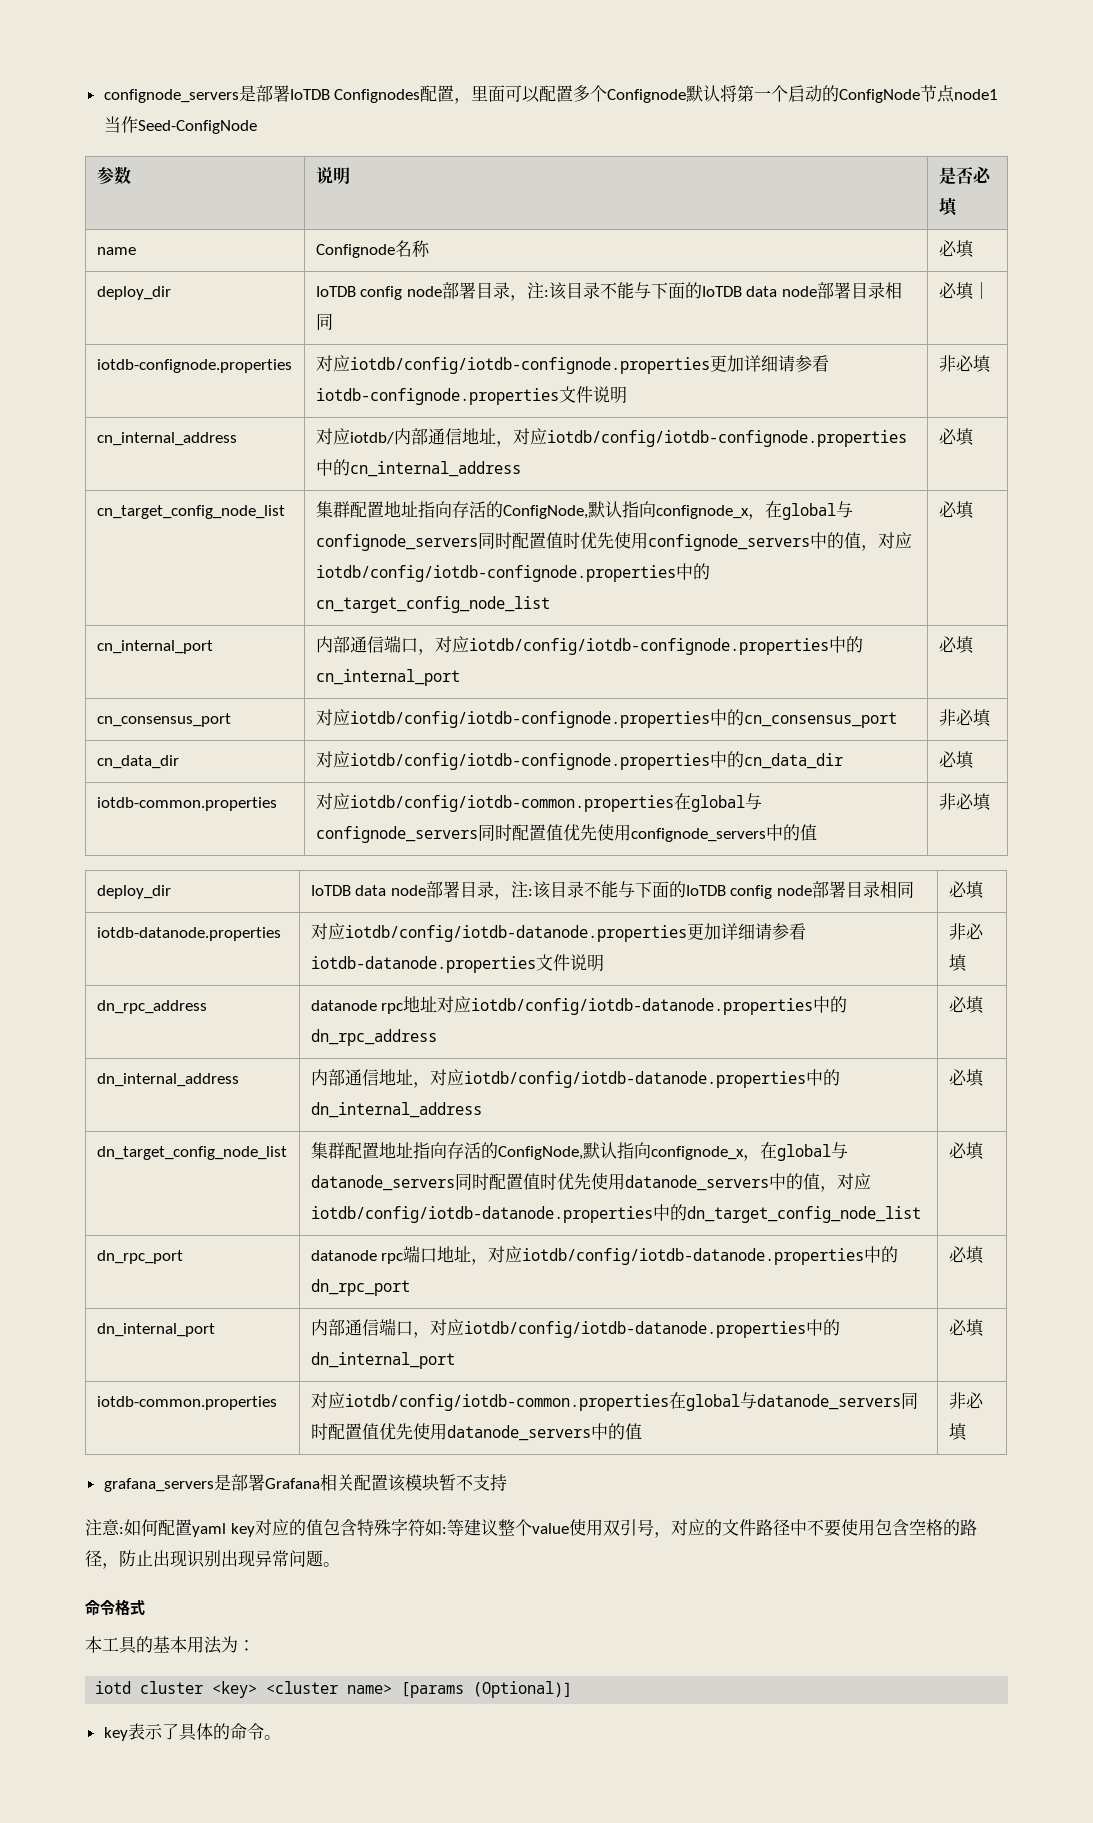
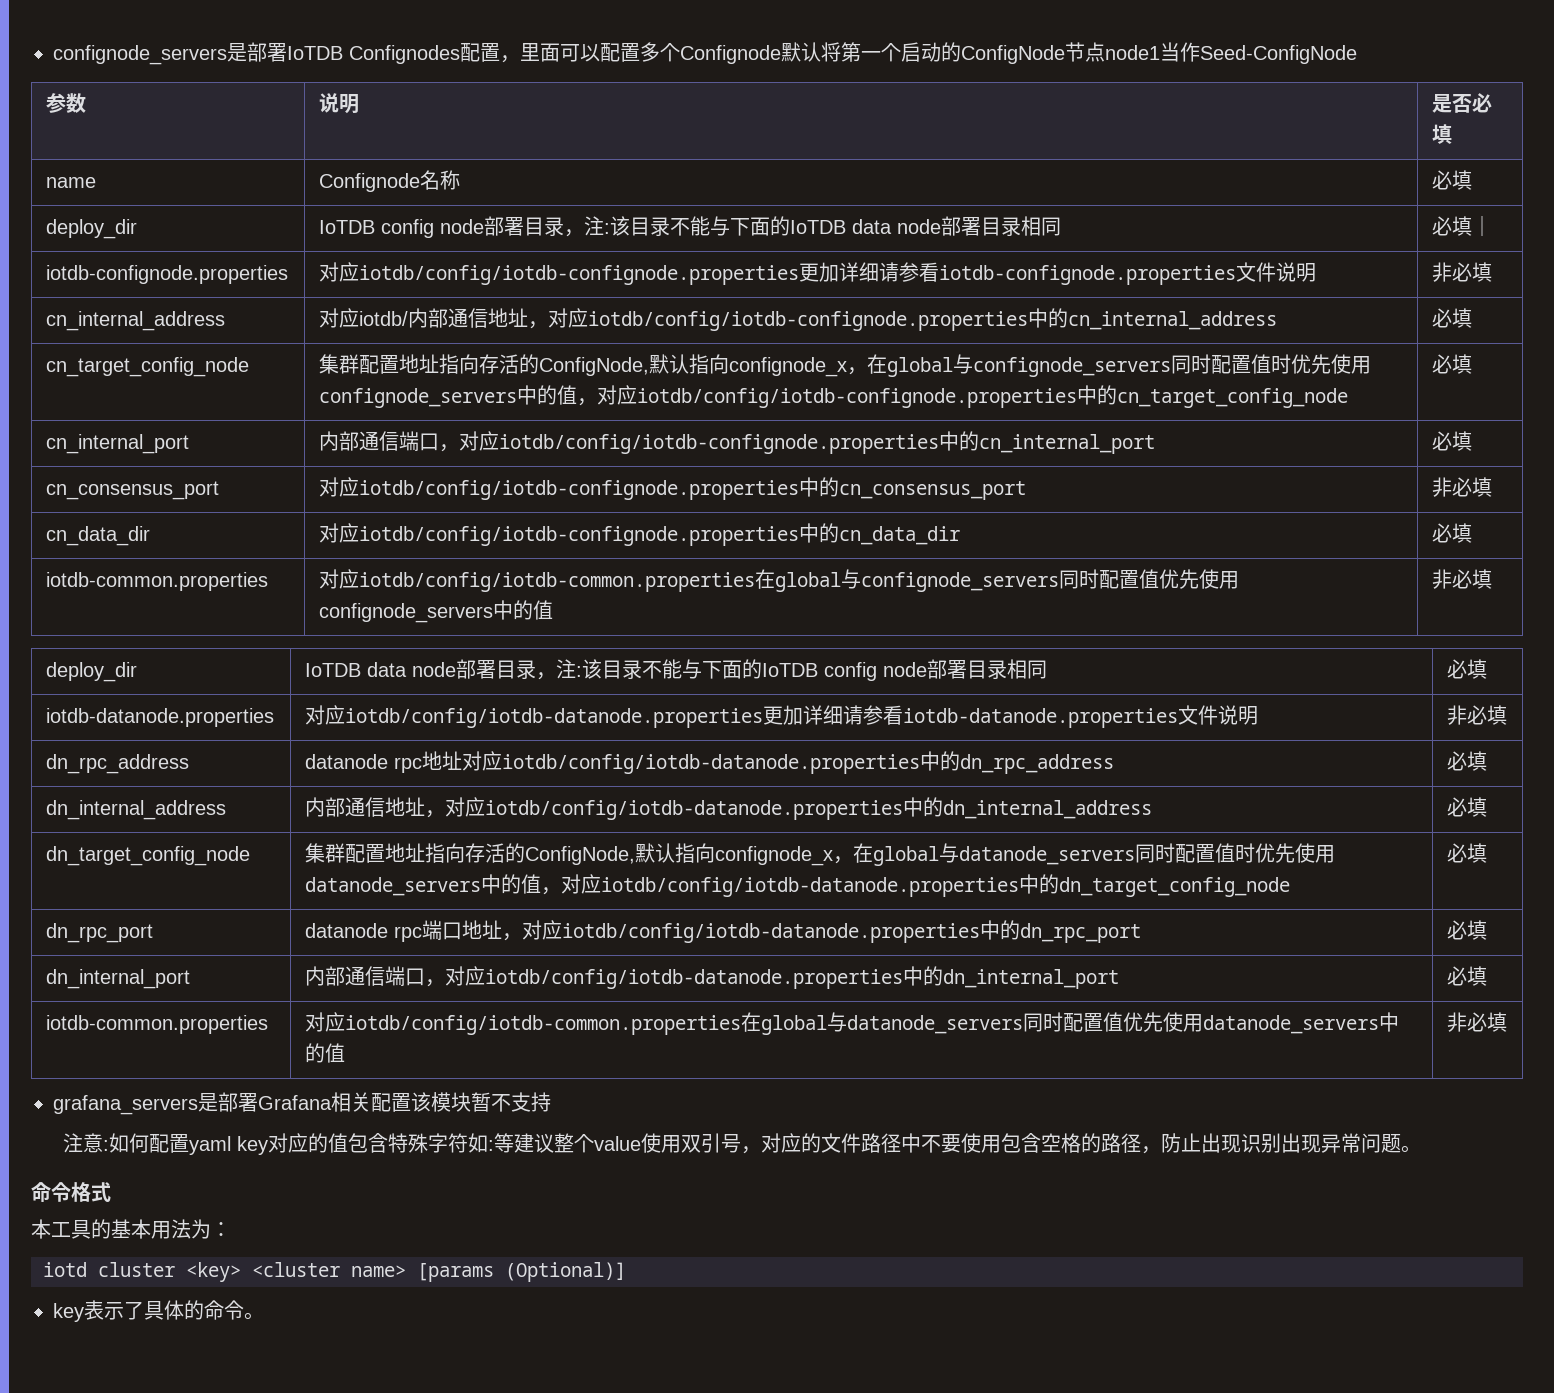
- cn_target_config_node_list | 集群配置地址指向存活的ConfigNode,默认指向confignode_x，在global与confignode_servers同时配置值时优先使用confignode_servers中的值，对应iotdb/config/iotdb-confignode.properties中的cn_target_config_node_list | 必填
+ cn_target_config_node | 集群配置地址指向存活的ConfigNode,默认指向confignode_x，在global与confignode_servers同时配置值时优先使用confignode_servers中的值，对应iotdb/config/iotdb-confignode.properties中的cn_target_config_node | 必填
- dn_target_config_node_list | 集群配置地址指向存活的ConfigNode,默认指向confignode_x，在global与datanode_servers同时配置值时优先使用datanode_servers中的值，对应iotdb/config/iotdb-datanode.properties中的dn_target_config_node_list | 必填
+ dn_target_config_node | 集群配置地址指向存活的ConfigNode,默认指向confignode_x，在global与datanode_servers同时配置值时优先使用datanode_servers中的值，对应iotdb/config/iotdb-datanode.properties中的dn_target_config_node | 必填

